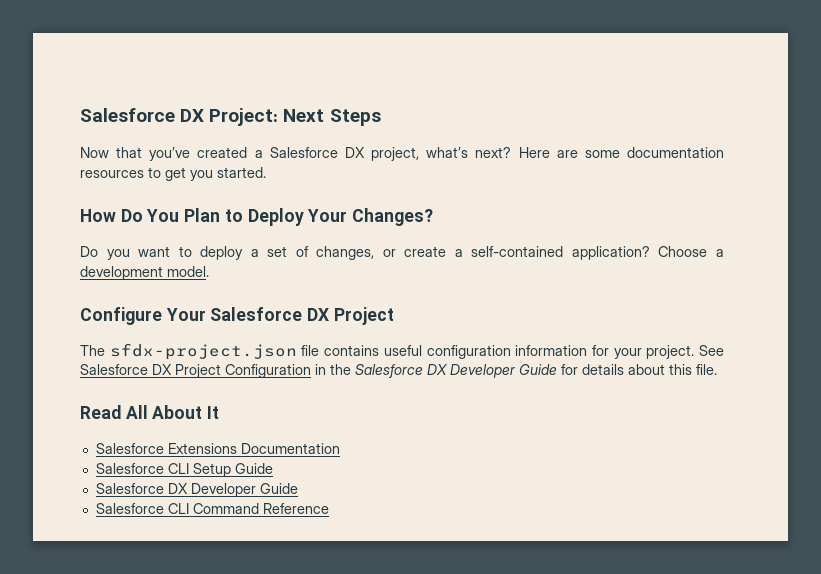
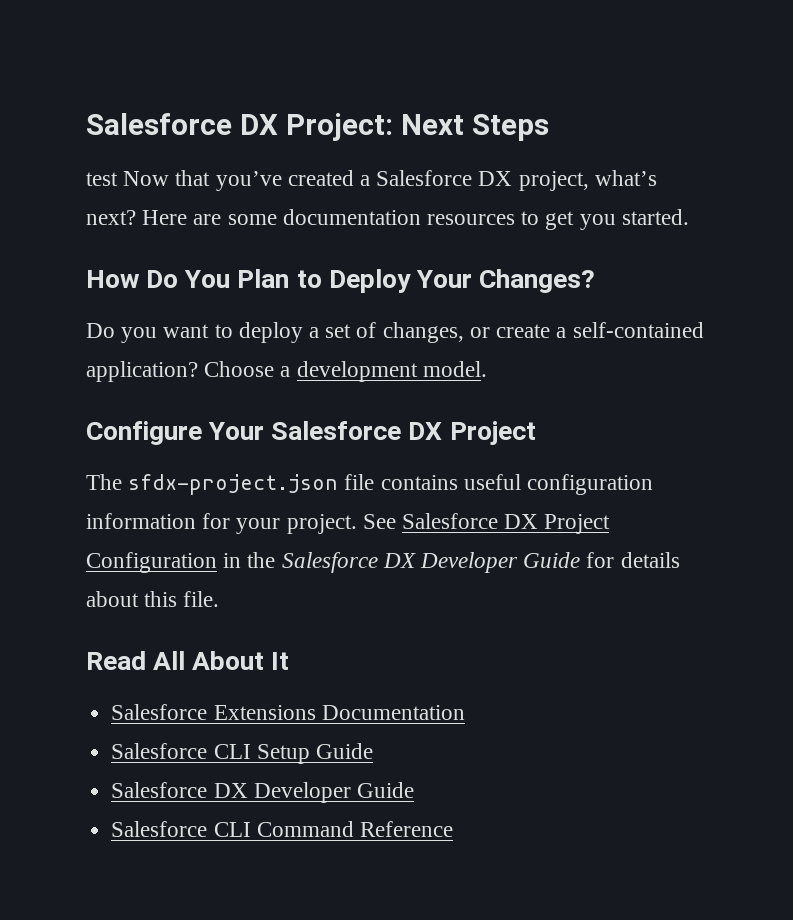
- Now that you’ve created a Salesforce DX project, what’s next?
+ test Now that you’ve created a Salesforce DX project, what’s next?

